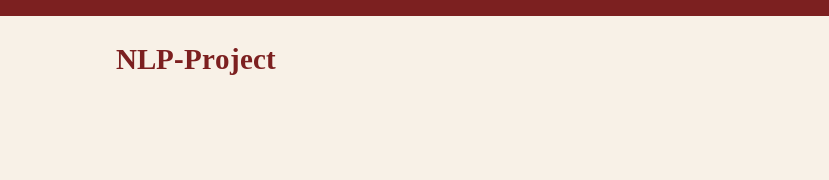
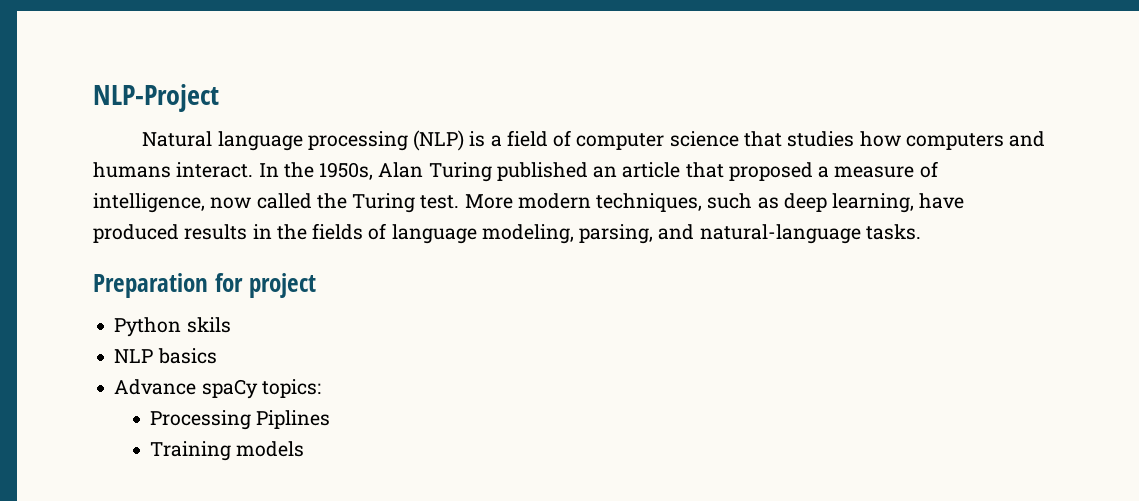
+ Natural language processing (NLP) is a field of computer science that studies how computers and humans interact. In the 1950s, Alan Turing published an article that proposed a measure of intelligence, now called the Turing test. More modern techniques, such as deep learning, have produced results in the fields of language modeling, parsing, and natural-language tasks.
+ Preparation for project
+ Python skils
+ NLP basics
+ Advance spaCy topics:
+ Processing Piplines
+ Training models

